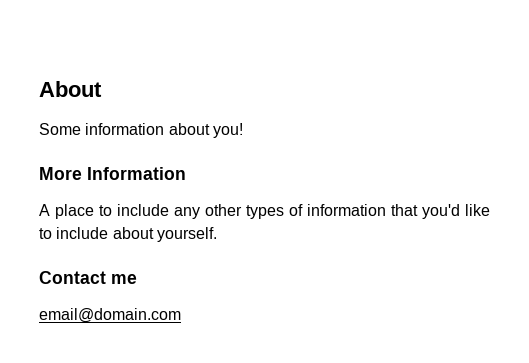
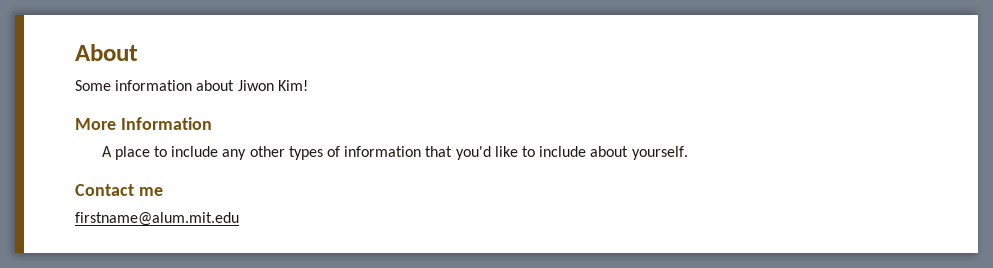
- Some information about you!
+ Some information about Jiwon Kim!
- email@domain.com
+ firstname@alum.mit.edu

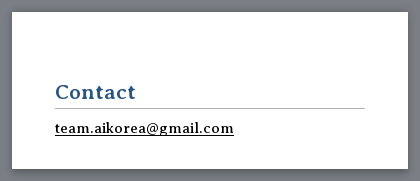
- About
- Some information about Jiwon Kim!
- More Information
- A place to include any other types of information that you'd like to include about yourself.
- Contact me
- firstname@alum.mit.edu
+ Contact
+ team.aikorea@gmail.com

